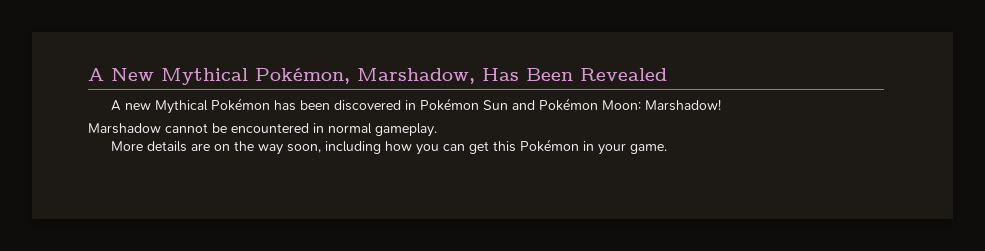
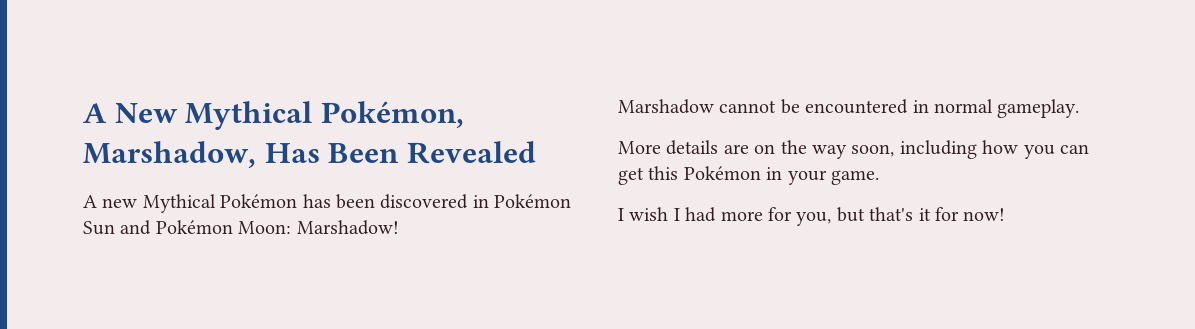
+ I wish I had more for you, but that's it for now!

